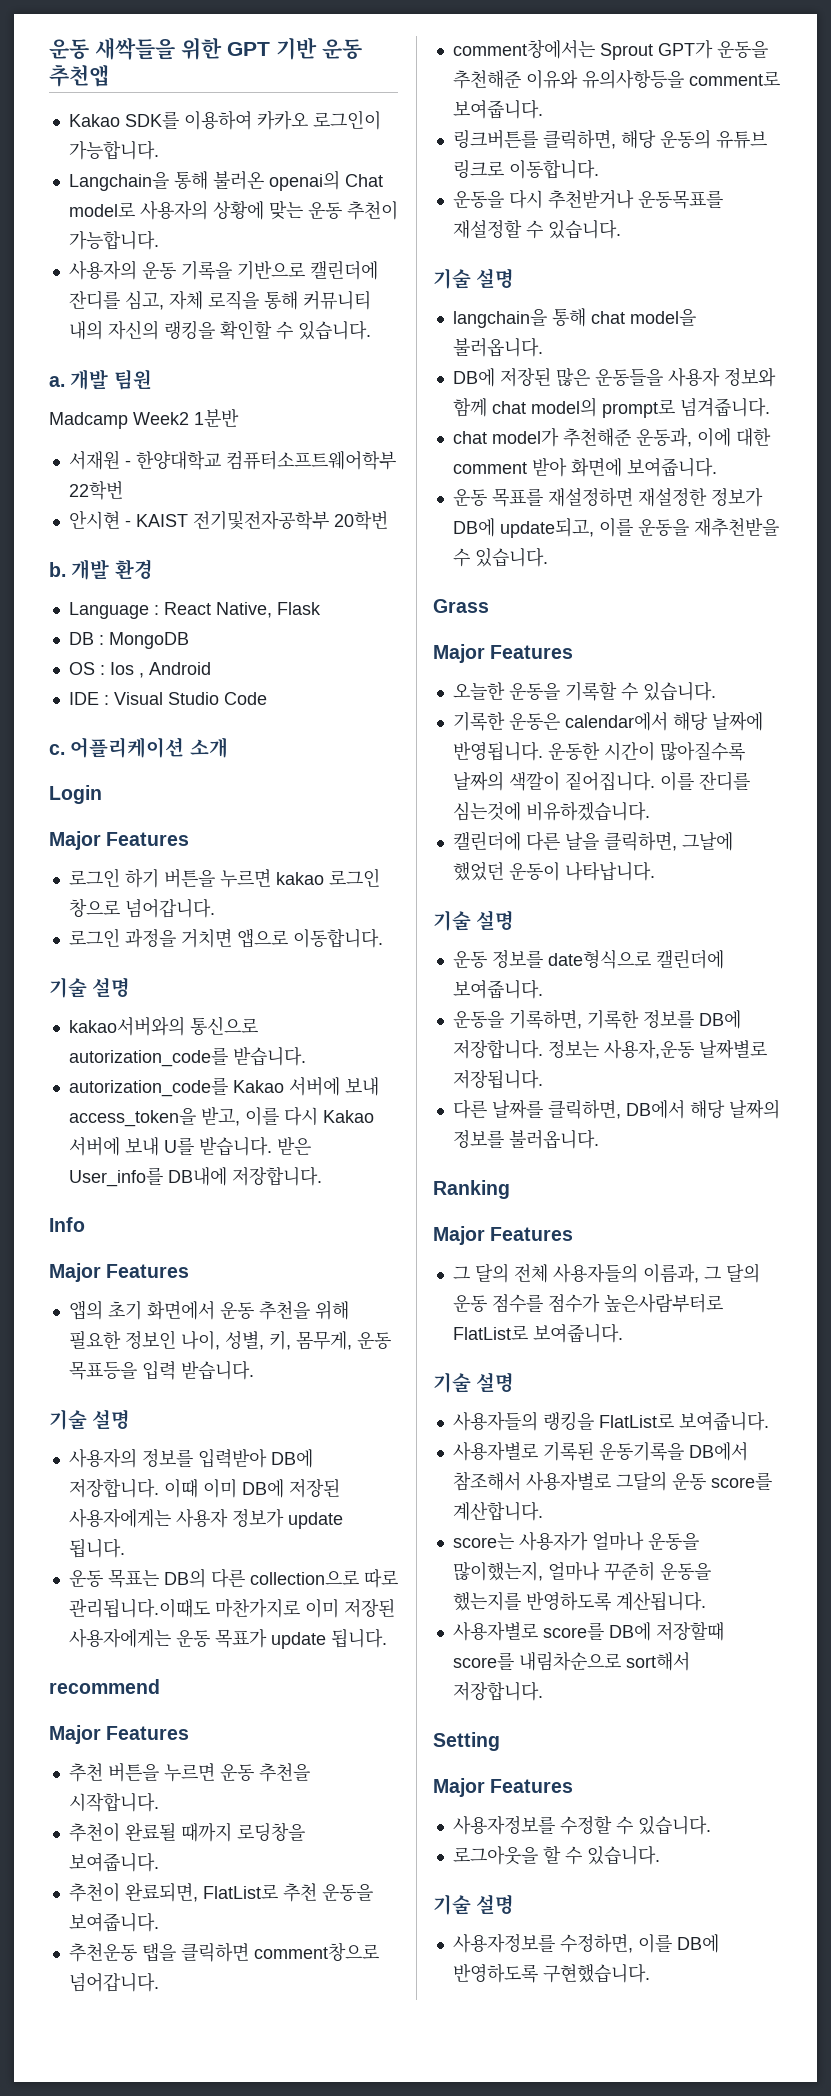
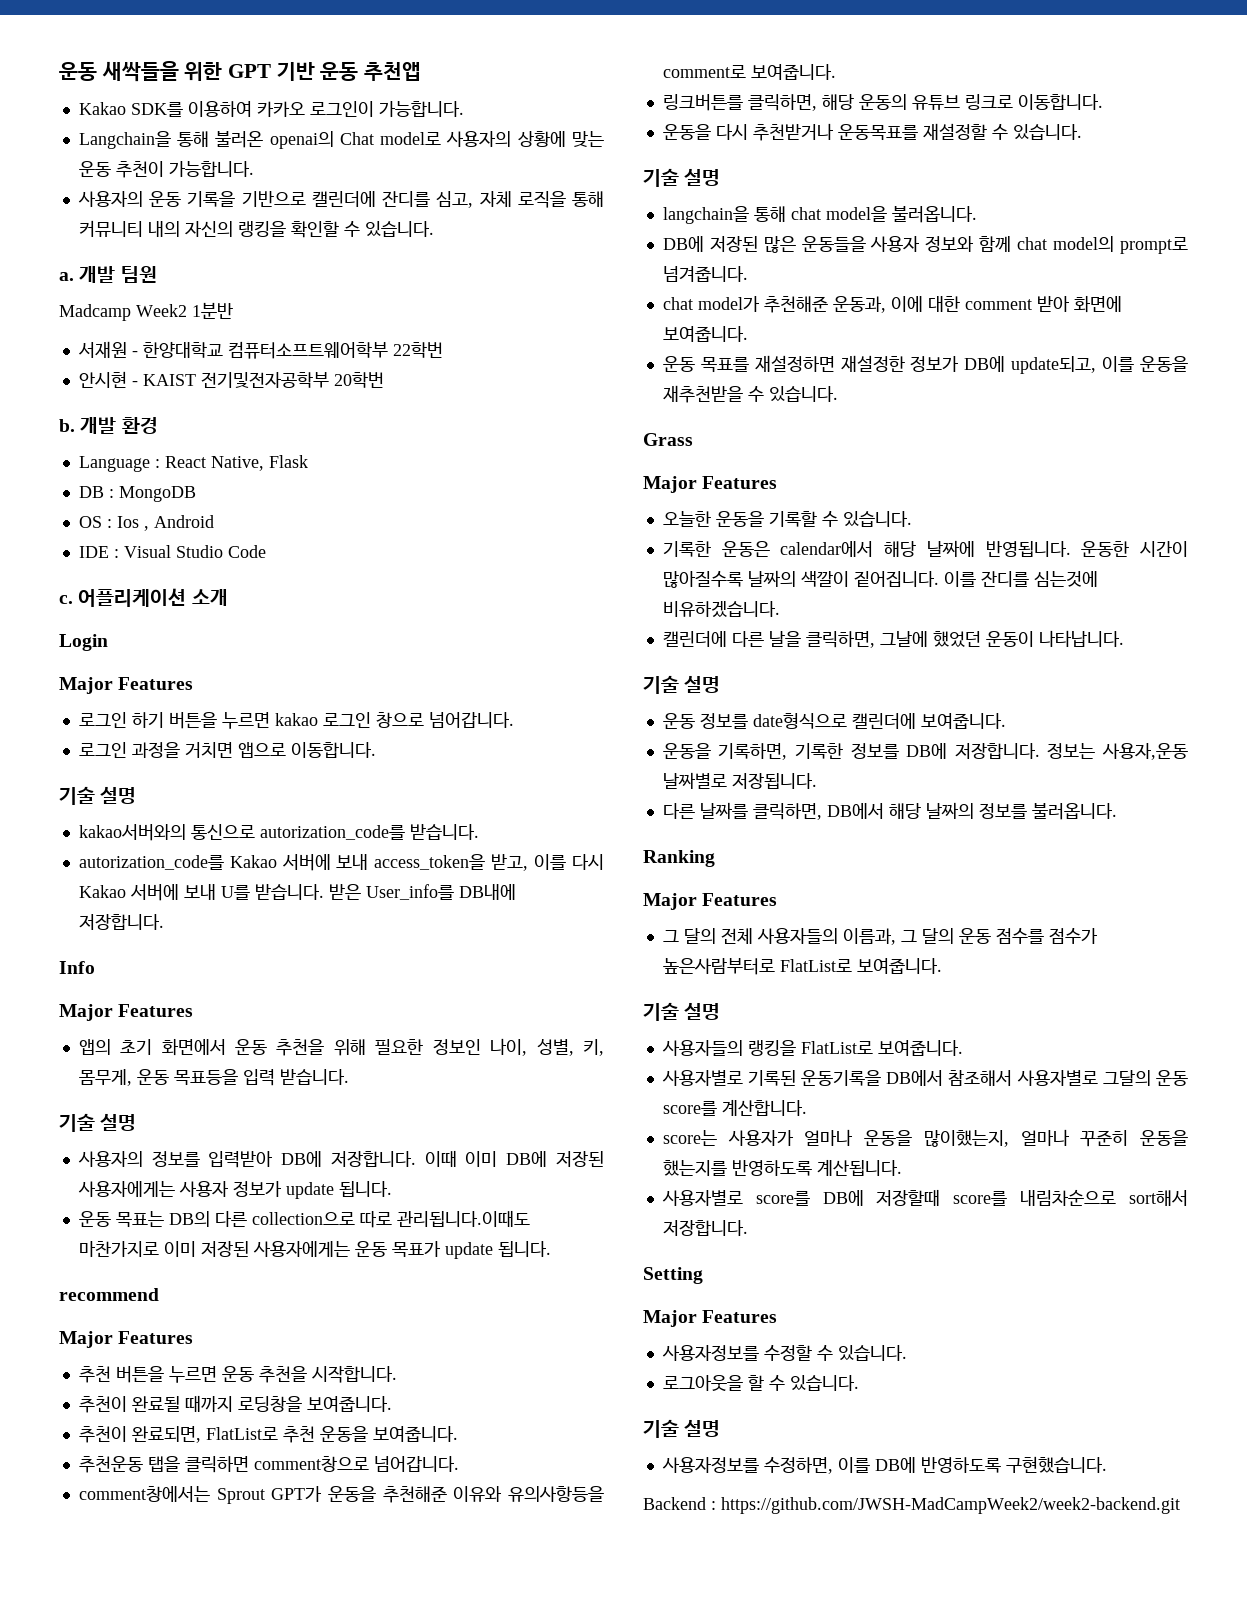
+ Backend : https://github.com/JWSH-MadCampWeek2/week2-backend.git

